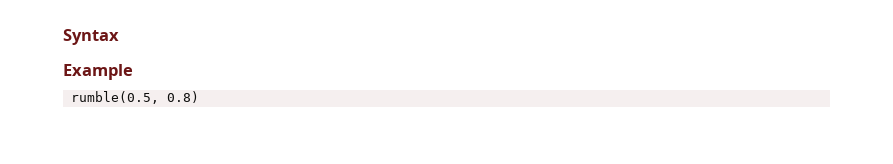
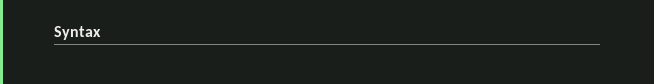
- Example
- rumble(0.5, 0.8)

